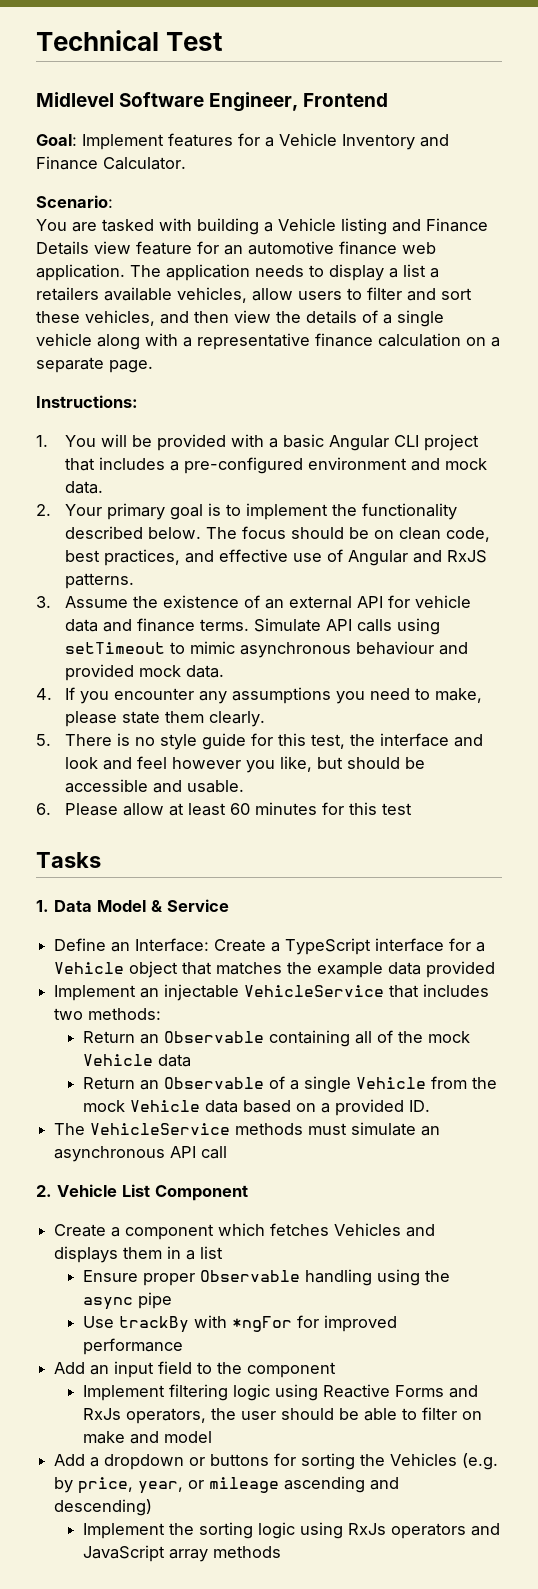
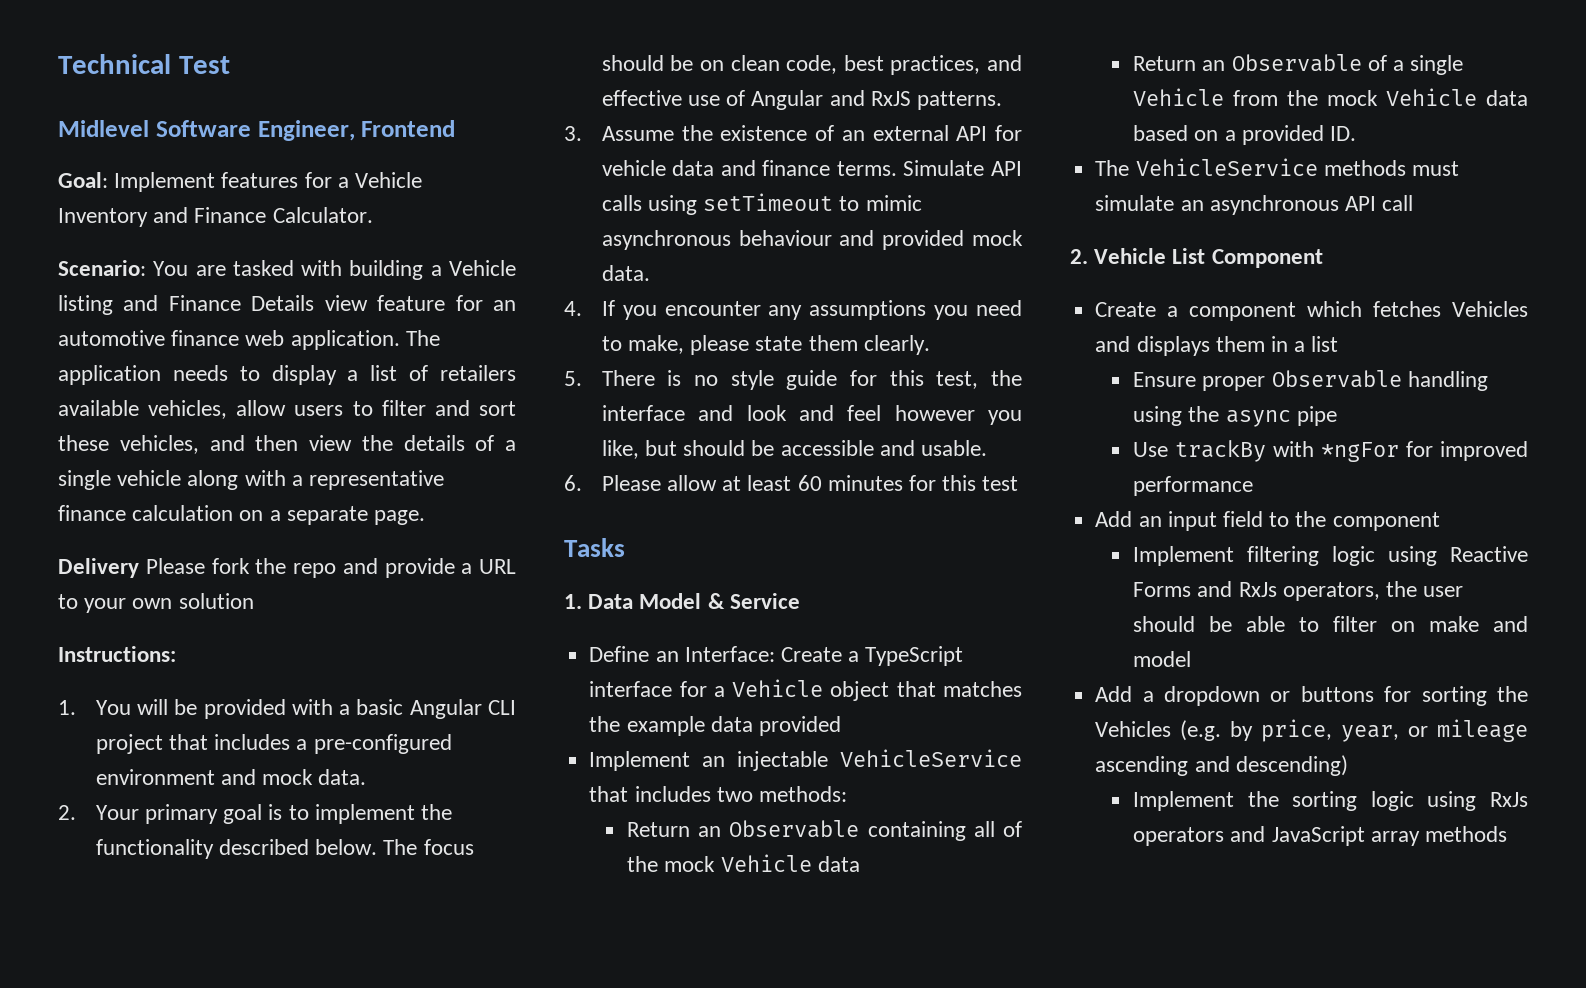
- Scenario:
- You are tasked with building a Vehicle listing and Finance Details view feature for an automotive finance web application.
+ Scenario: You are tasked with building a Vehicle listing and Finance Details view feature for an automotive finance web application.
- The application needs to display a list a retailers available vehicles, allow users to filter and sort these vehicles, and then view the details of a single vehicle along with a representative finance calculation on a separate page.
+ The application needs to display a list of retailers available vehicles, allow users to filter and sort these vehicles, and then view the details of a single vehicle along with a representative finance calculation on a separate page.
+ Delivery Please fork the repo and provide a URL to your own solution

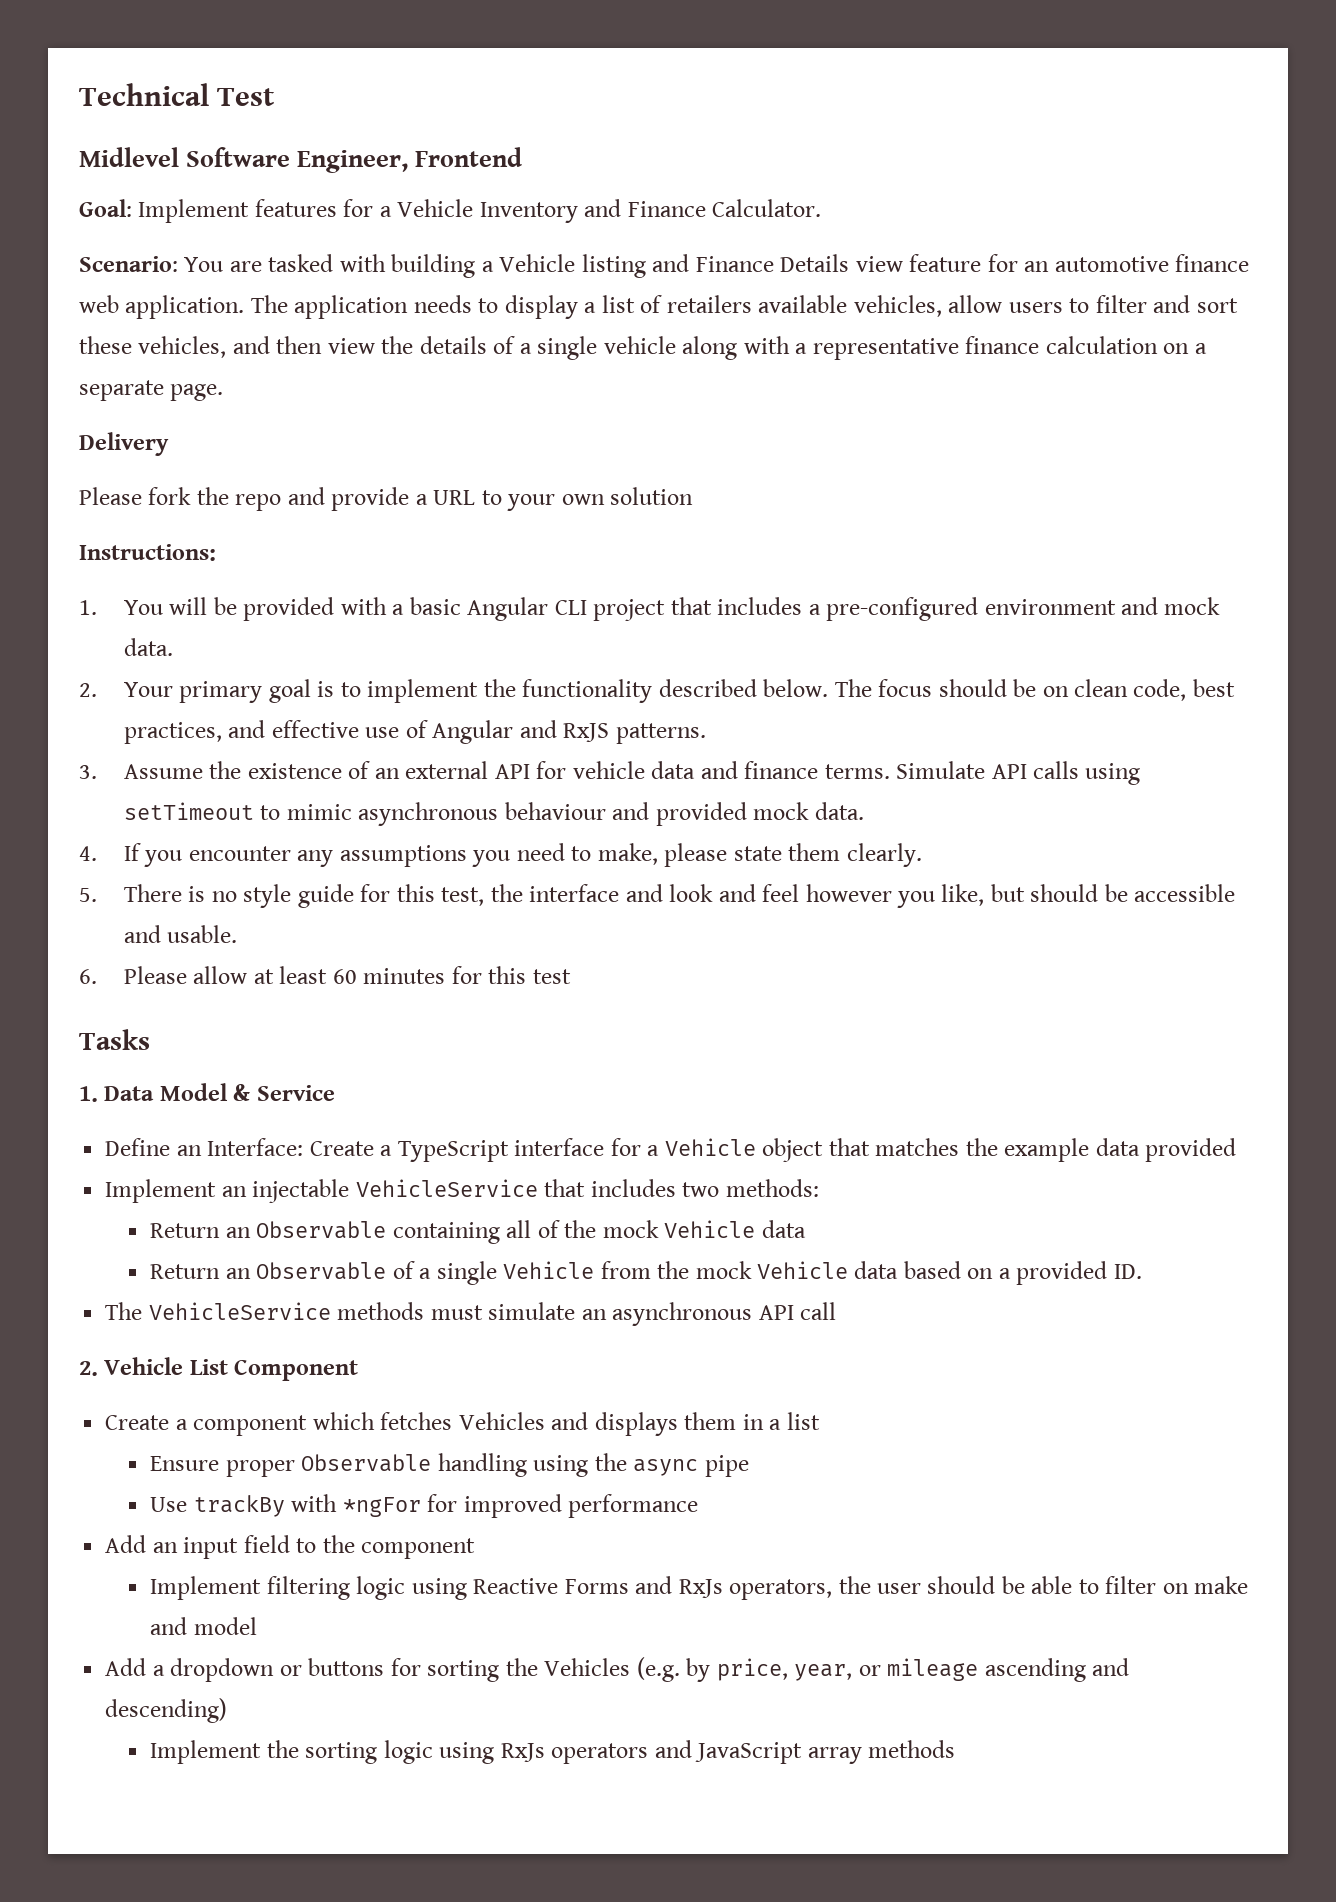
- Delivery Please fork the repo and provide a URL to your own solution
+ Delivery
+ Please fork the repo and provide a URL to your own solution

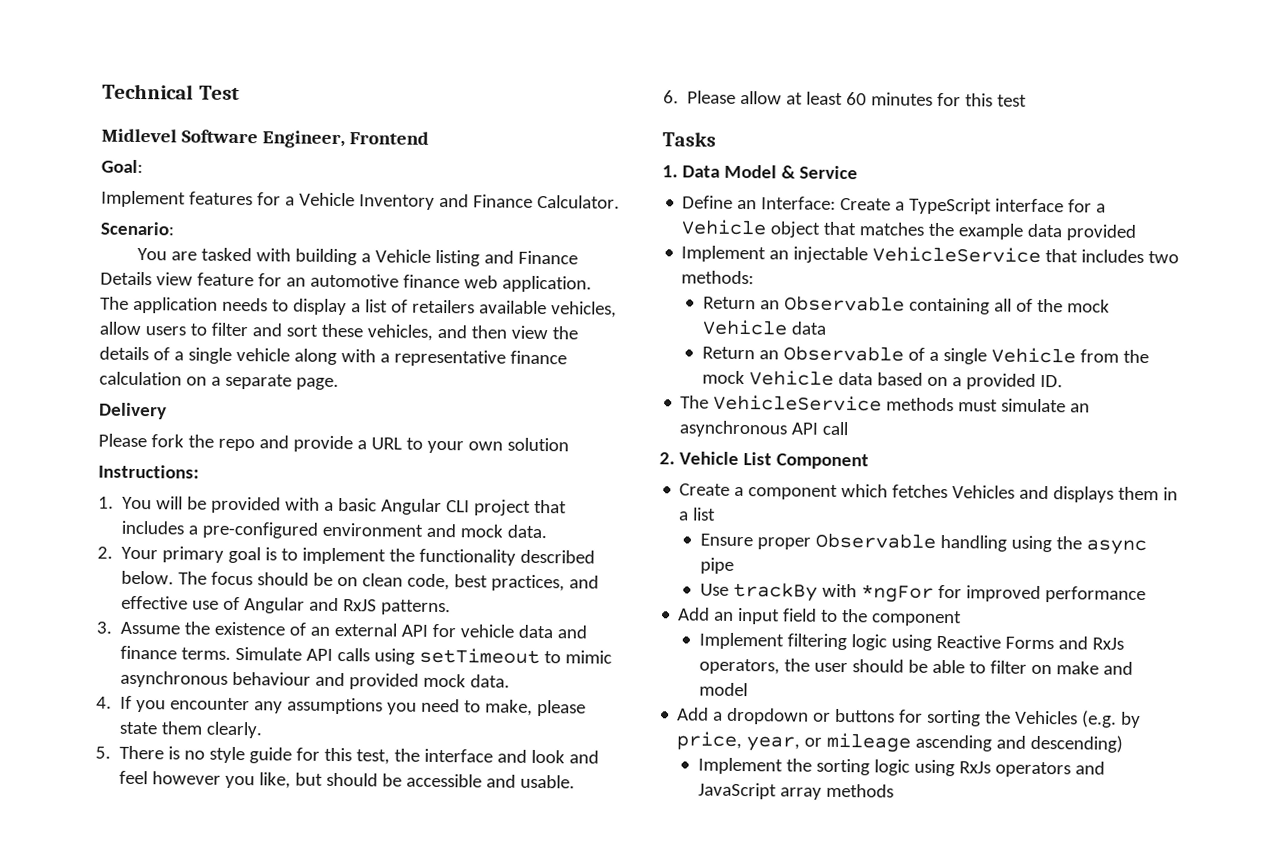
- Goal: Implement features for a Vehicle Inventory and Finance Calculator.
+ Goal:
+ Implement features for a Vehicle Inventory and Finance Calculator.
- Scenario: You are tasked with building a Vehicle listing and Finance Details view feature for an automotive finance web application.
+ Scenario:
+ You are tasked with building a Vehicle listing and Finance Details view feature for an automotive finance web application.

